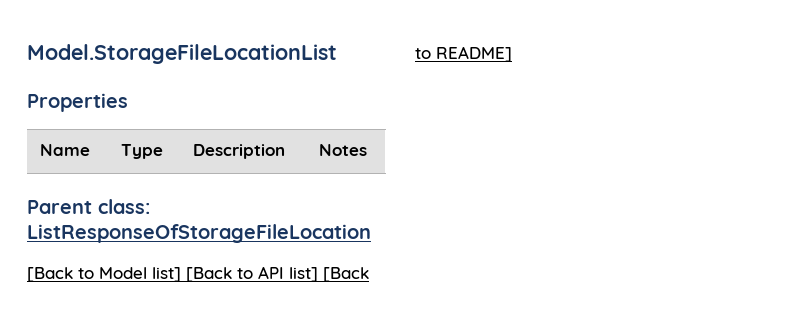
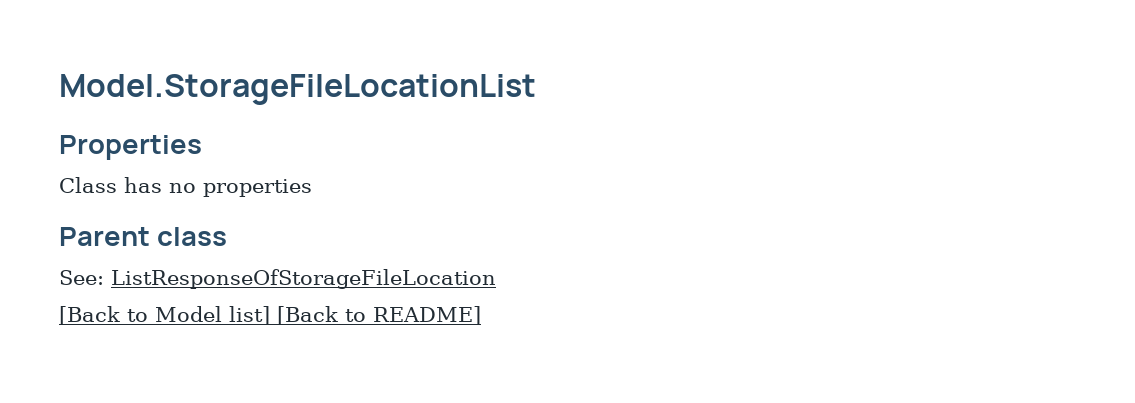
- Name | Type | Description | Notes
+ Class has no properties
- Parent class: ListResponseOfStorageFileLocation
+ Parent class
+ See: ListResponseOfStorageFileLocation
- [Back to Model list] [Back to API list] [Back to README]
+ [Back to Model list] [Back to README]

